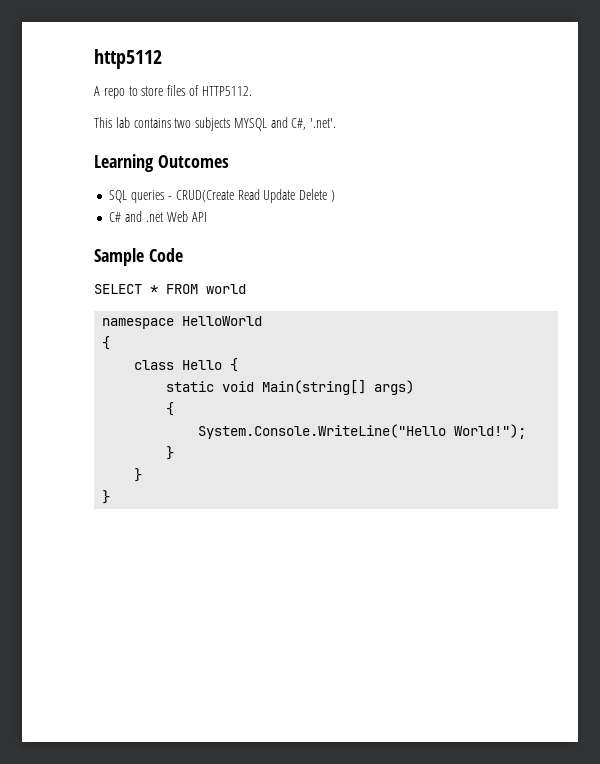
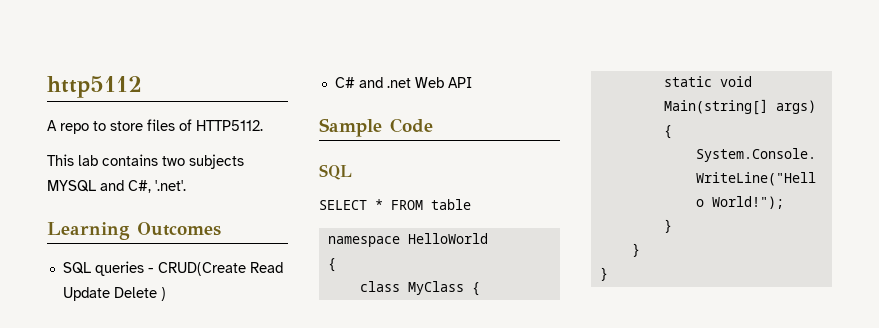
  Sample Code
+ SQL
- SELECT * FROM world
+ SELECT * FROM table
- class Hello {
+ class MyClass {

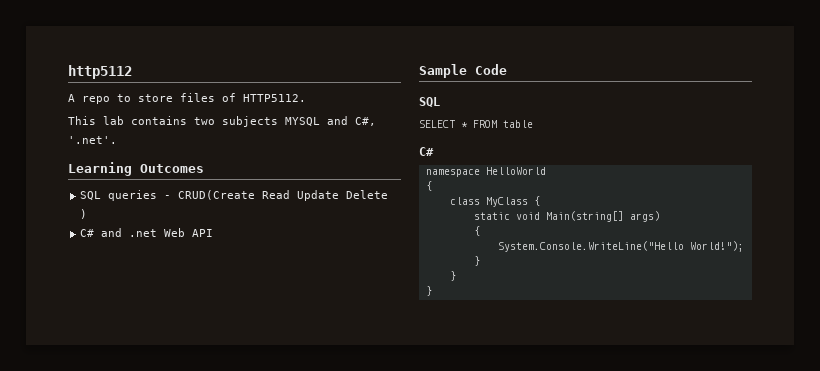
  SELECT * FROM table
+ C#

